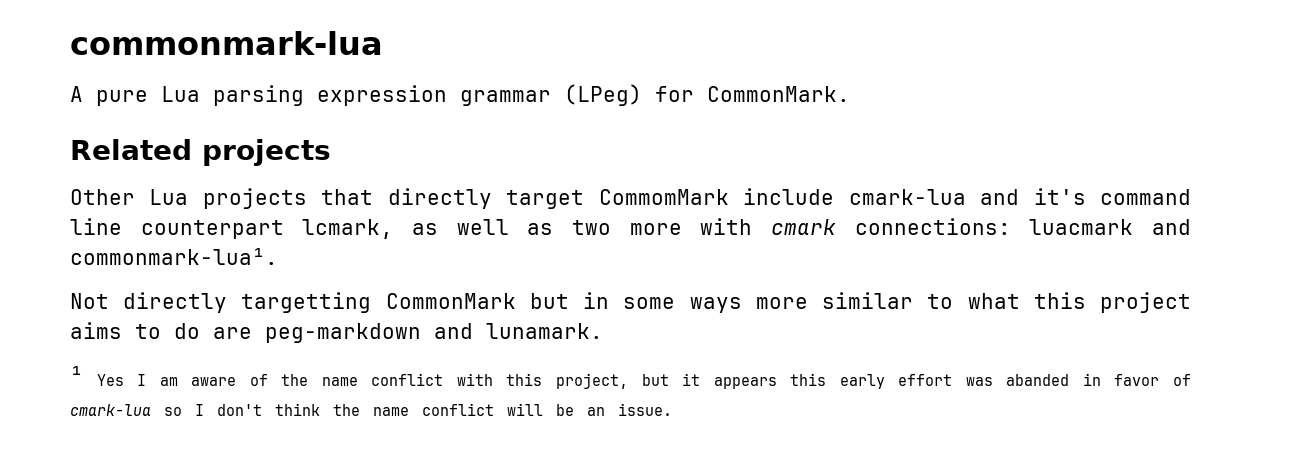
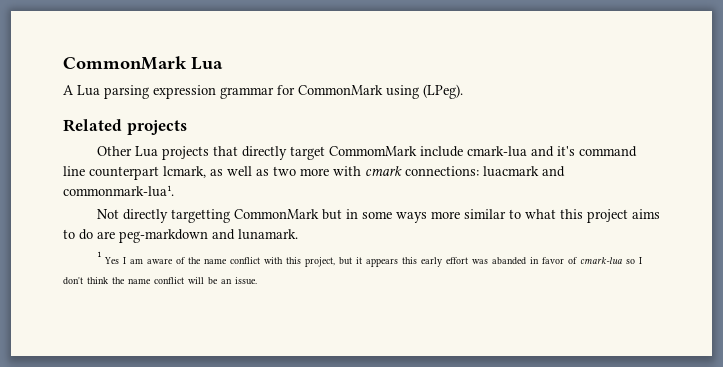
- commonmark-lua
+ CommonMark Lua
- A pure Lua parsing expression grammar (LPeg) for CommonMark.
+ A Lua parsing expression grammar for CommonMark using (LPeg).

